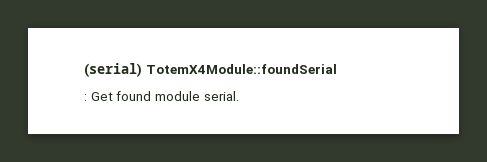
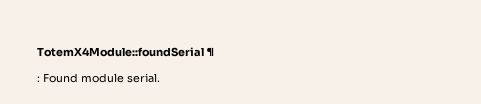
- (serial) TotemX4Module::foundSerial
+ TotemX4Module::foundSerial ¶
- : Get found module serial.
+ : Found module serial.

